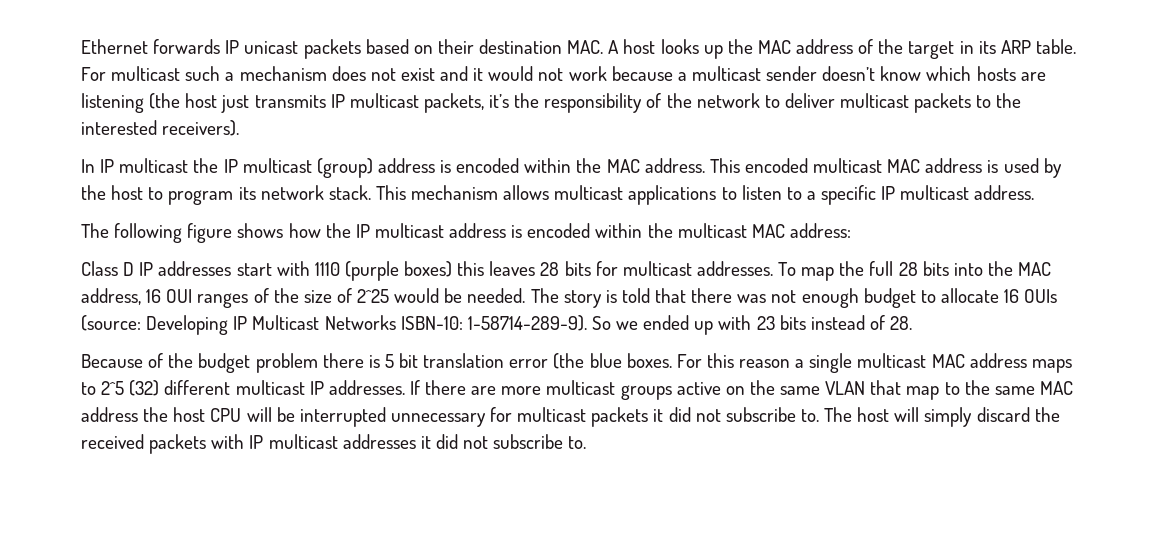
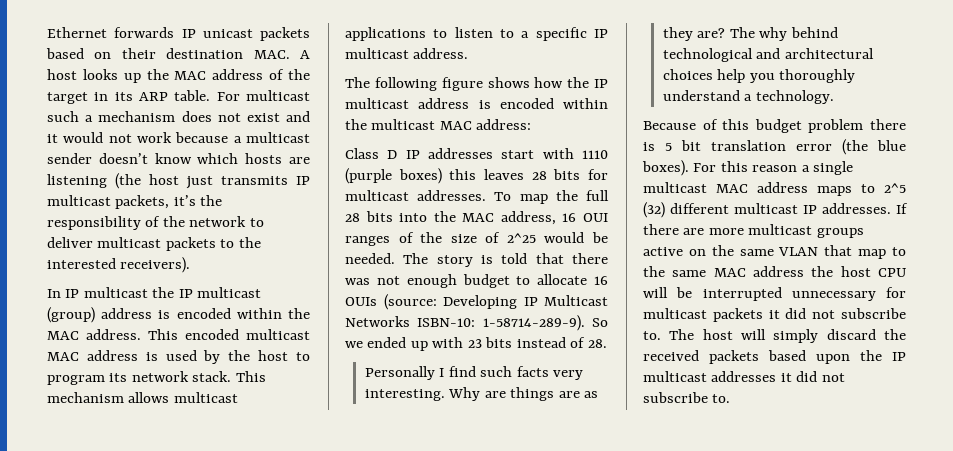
+ Personally I find such facts very interesting. Why are things are as they are? The why behind technological and architectural choices help you thoroughly understand a technology.
- Because of the budget problem there is 5 bit translation error (the blue boxes.
+ Because of this budget problem there is 5 bit translation error (the blue boxes).
- The host will simply discard the received packets with IP multicast addresses it did not subscribe to.
+ The host will simply discard the received packets based upon the IP multicast addresses it did not subscribe to.

